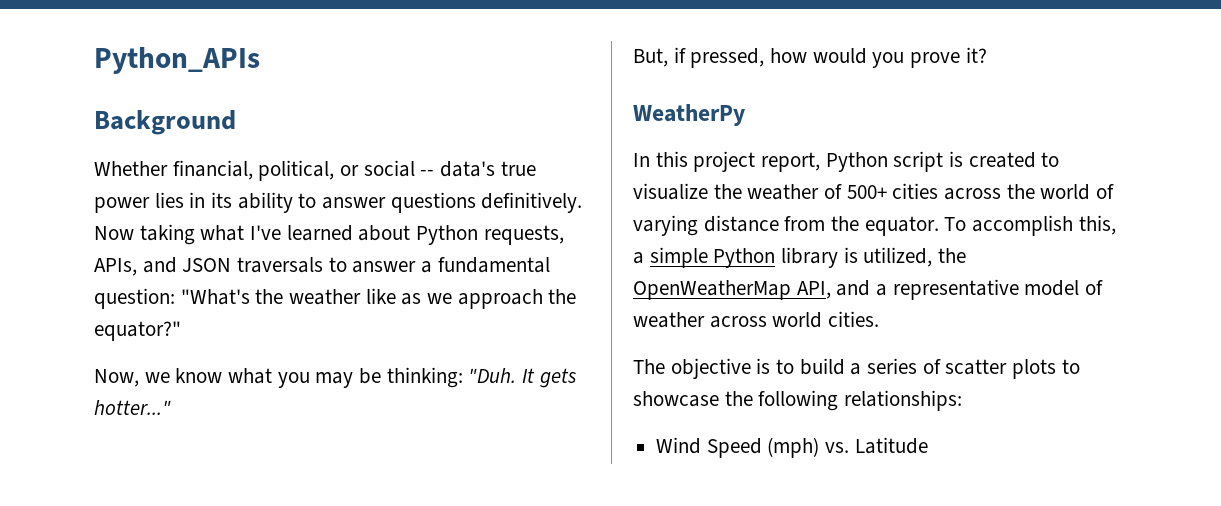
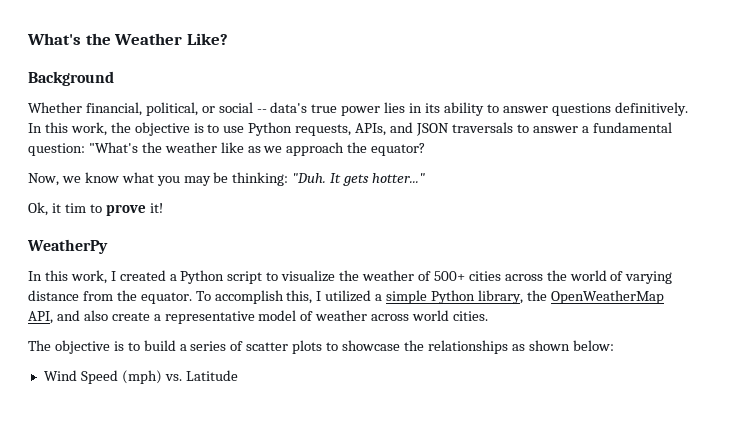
- Python_APIs
+ What's the Weather Like?
- Now taking what I've learned about Python requests, APIs, and JSON traversals to answer a fundamental question: "What's the weather like as we approach the equator?"
+ In this work, the objective is to use Python requests, APIs, and JSON traversals to answer a fundamental question: "What's the weather like as we approach the equator?
- But, if pressed, how would you prove it?
+ Ok, it tim to prove it!
  WeatherPy
- In this project report, Python script is created to visualize the weather of 500+ cities across the world of varying distance from the equator.
+ In this work, I created a Python script to visualize the weather of 500+ cities across the world of varying distance from the equator.
- To accomplish this, a simple Python library is utilized, the OpenWeatherMap API, and a representative model of weather across world cities.
+ To accomplish this, I utilized a simple Python library, the OpenWeatherMap API, and also create a representative model of weather across world cities.
- The objective is to build a series of scatter plots to showcase the following relationships:
+ The objective is to build a series of scatter plots to showcase the relationships as shown below:

